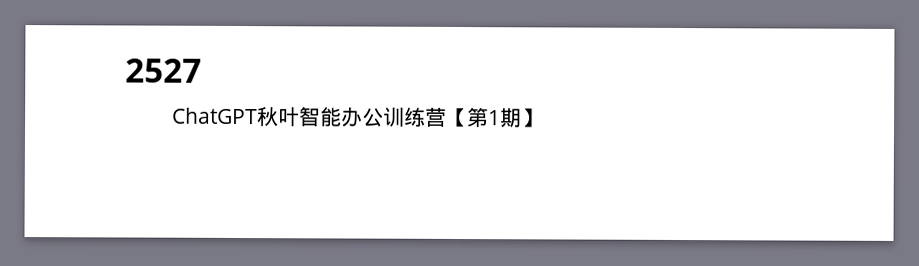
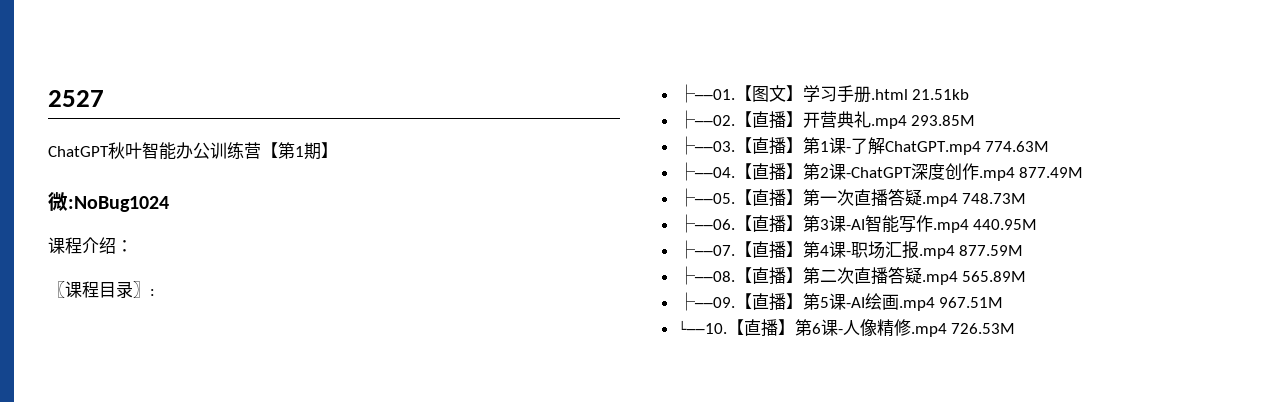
+ 微:NoBug1024
+ 课程介绍：
+ 〖课程目录〗:
+ ├──01.【图文】学习手册.html 21.51kb
+ ├──02.【直播】开营典礼.mp4 293.85M
+ ├──03.【直播】第1课-了解ChatGPT.mp4 774.63M
+ ├──04.【直播】第2课-ChatGPT深度创作.mp4 877.49M
+ ├──05.【直播】第一次直播答疑.mp4 748.73M
+ ├──06.【直播】第3课-AI智能写作.mp4 440.95M
+ ├──07.【直播】第4课-职场汇报.mp4 877.59M
+ ├──08.【直播】第二次直播答疑.mp4 565.89M
+ ├──09.【直播】第5课-AI绘画.mp4 967.51M
+ └──10.【直播】第6课-人像精修.mp4 726.53M

